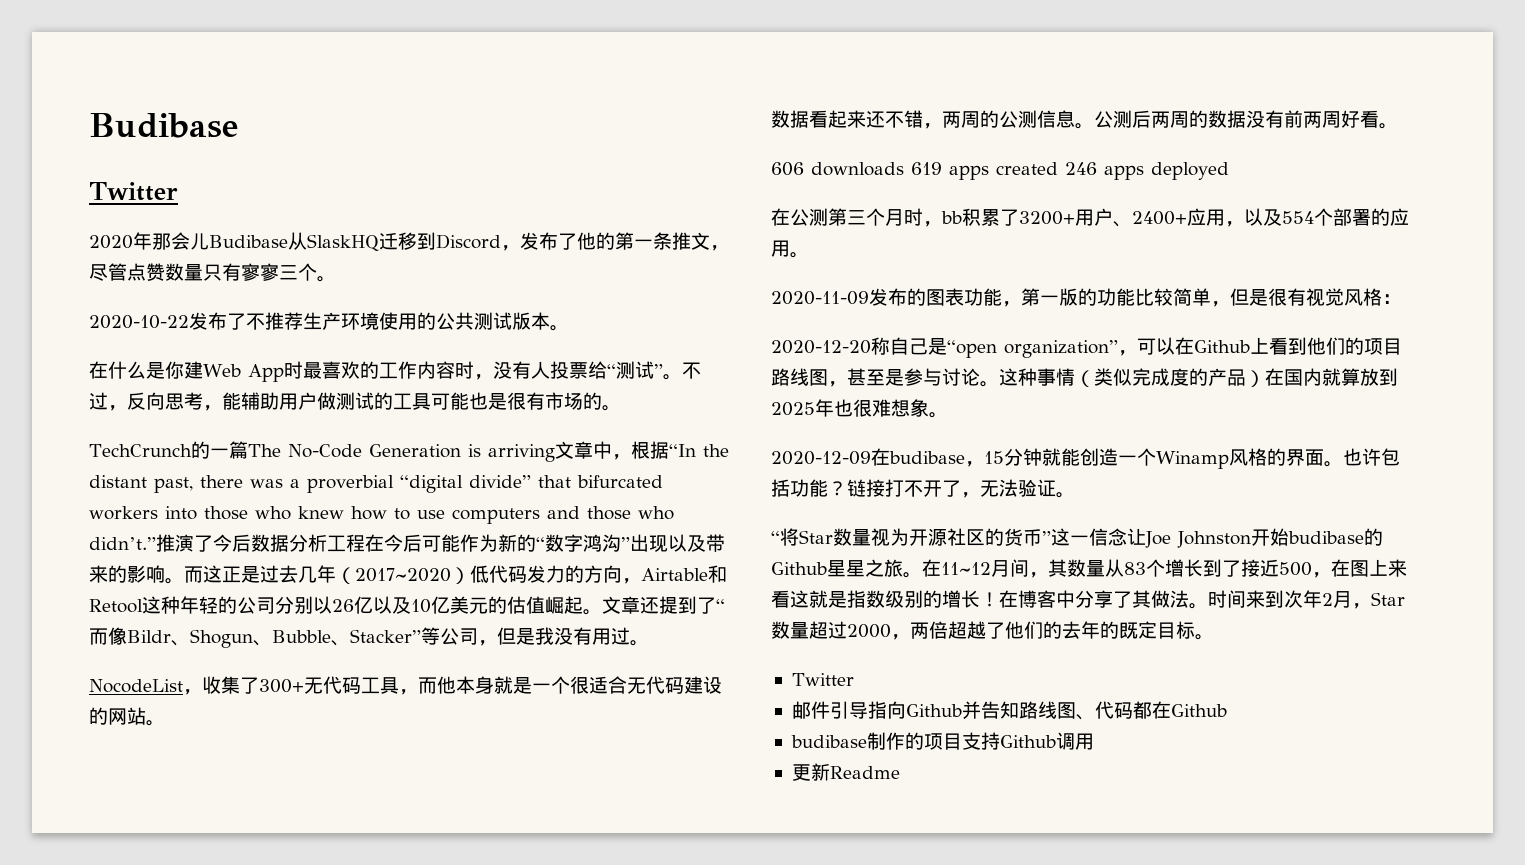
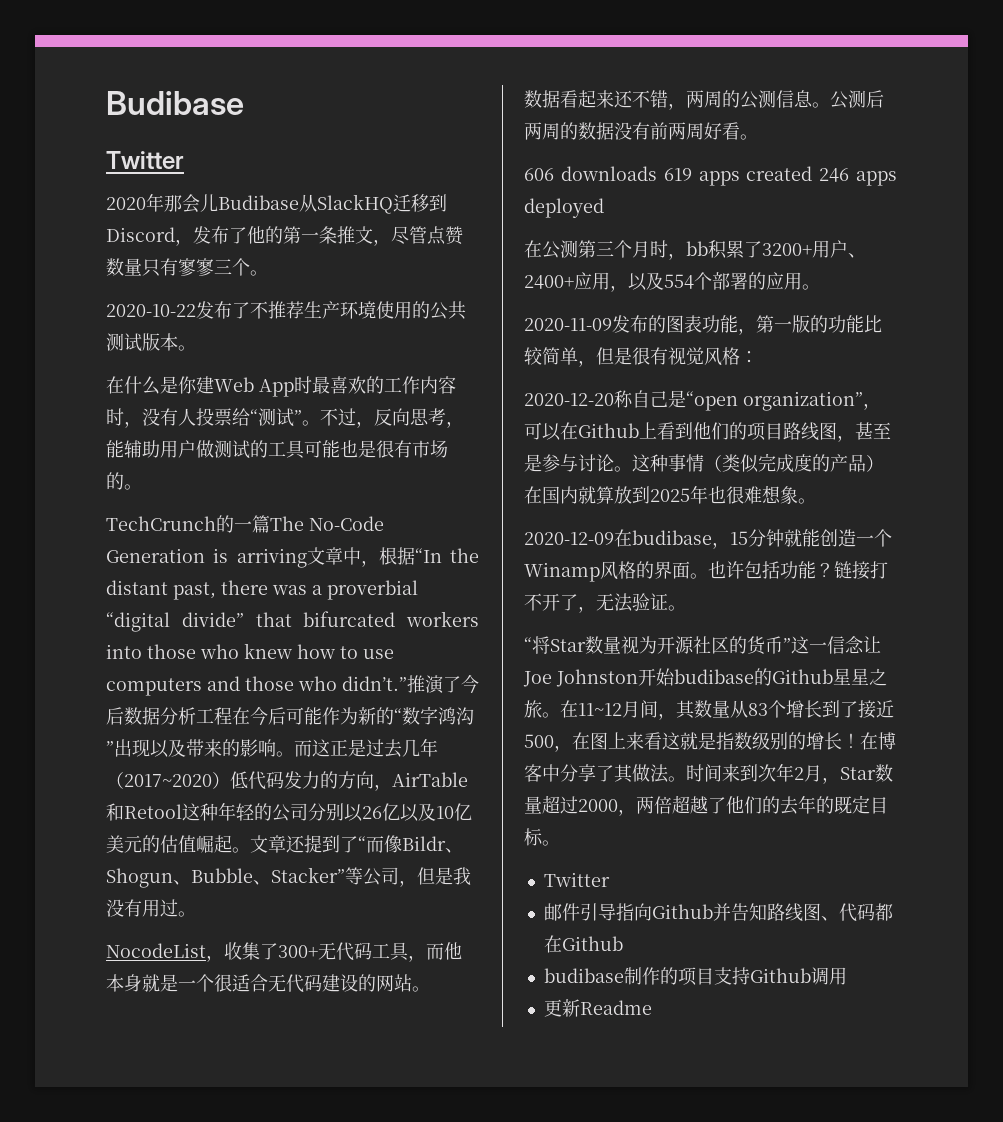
- 2020年那会儿Budibase从SlaskHQ迁移到Discord，发布了他的第一条推文，尽管点赞数量只有寥寥三个。
+ 2020年那会儿Budibase从SlackHQ迁移到Discord，发布了他的第一条推文，尽管点赞数量只有寥寥三个。
- 而这正是过去几年（2017~2020）低代码发力的方向，Airtable和Retool这种年轻的公司分别以26亿以及10亿美元的估值崛起。
+ 而这正是过去几年（2017~2020）低代码发力的方向，AirTable和Retool这种年轻的公司分别以26亿以及10亿美元的估值崛起。

